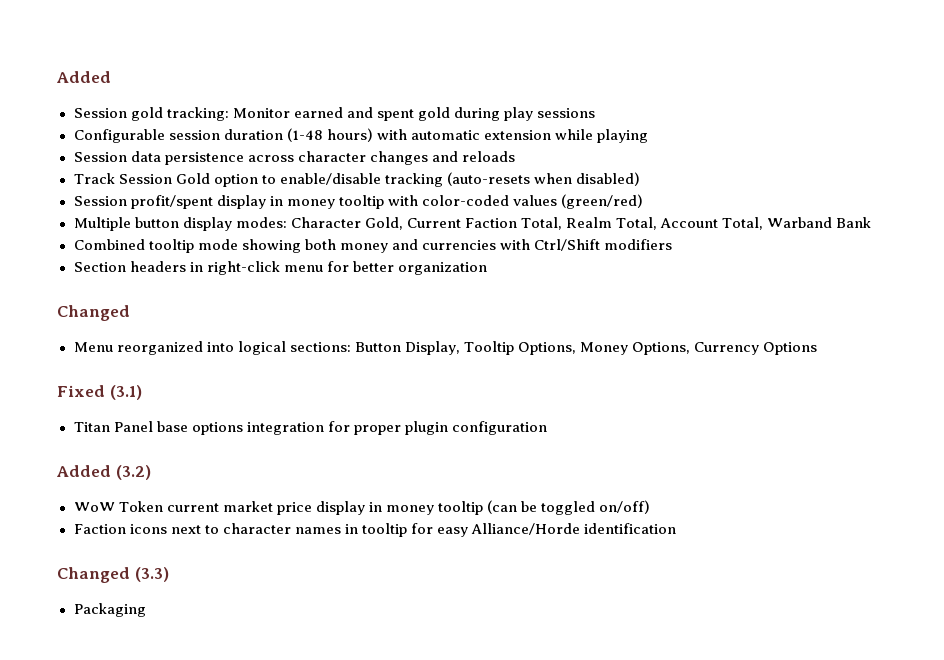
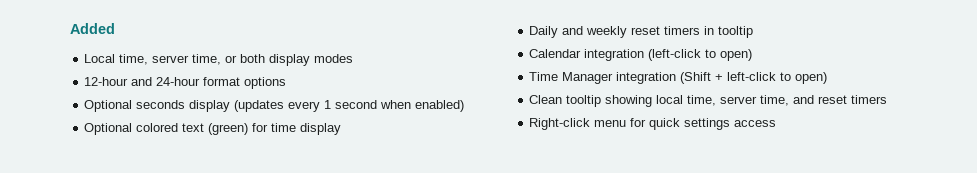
- Session gold tracking: Monitor earned and spent gold during play sessions
- Configurable session duration (1-48 hours) with automatic extension while playing
- Session data persistence across character changes and reloads
- Track Session Gold option to enable/disable tracking (auto-resets when disabled)
- Session profit/spent display in money tooltip with color-coded values (green/red)
- Multiple button display modes: Character Gold, Current Faction Total, Realm Total, Account Total, Warband Bank
- Combined tooltip mode showing both money and currencies with Ctrl/Shift modifiers
- Section headers in right-click menu for better organization
- Changed
- Menu reorganized into logical sections: Button Display, Tooltip Options, Money Options, Currency Options
- Fixed (3.1)
- Titan Panel base options integration for proper plugin configuration
- Added (3.2)
- WoW Token current market price display in money tooltip (can be toggled on/off)
- Faction icons next to character names in tooltip for easy Alliance/Horde identification
- Changed (3.3)
- Packaging
+ Local time, server time, or both display modes
+ 12-hour and 24-hour format options
+ Optional seconds display (updates every 1 second when enabled)
+ Optional colored text (green) for time display
+ Daily and weekly reset timers in tooltip
+ Calendar integration (left-click to open)
+ Time Manager integration (Shift + left-click to open)
+ Clean tooltip showing local time, server time, and reset timers
+ Right-click menu for quick settings access

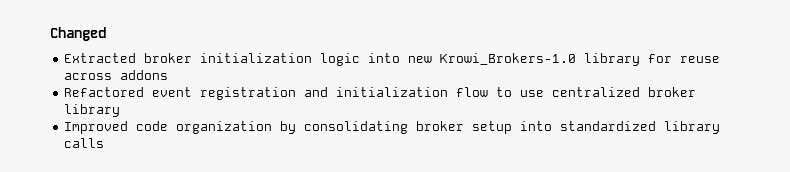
- Added
- Local time, server time, or both display modes
- 12-hour and 24-hour format options
- Optional seconds display (updates every 1 second when enabled)
- Optional colored text (green) for time display
- Daily and weekly reset timers in tooltip
- Calendar integration (left-click to open)
- Time Manager integration (Shift + left-click to open)
- Clean tooltip showing local time, server time, and reset timers
- Right-click menu for quick settings access
+ Changed
+ Extracted broker initialization logic into new Krowi_Brokers-1.0 library for reuse across addons
+ Refactored event registration and initialization flow to use centralized broker library
+ Improved code organization by consolidating broker setup into standardized library calls

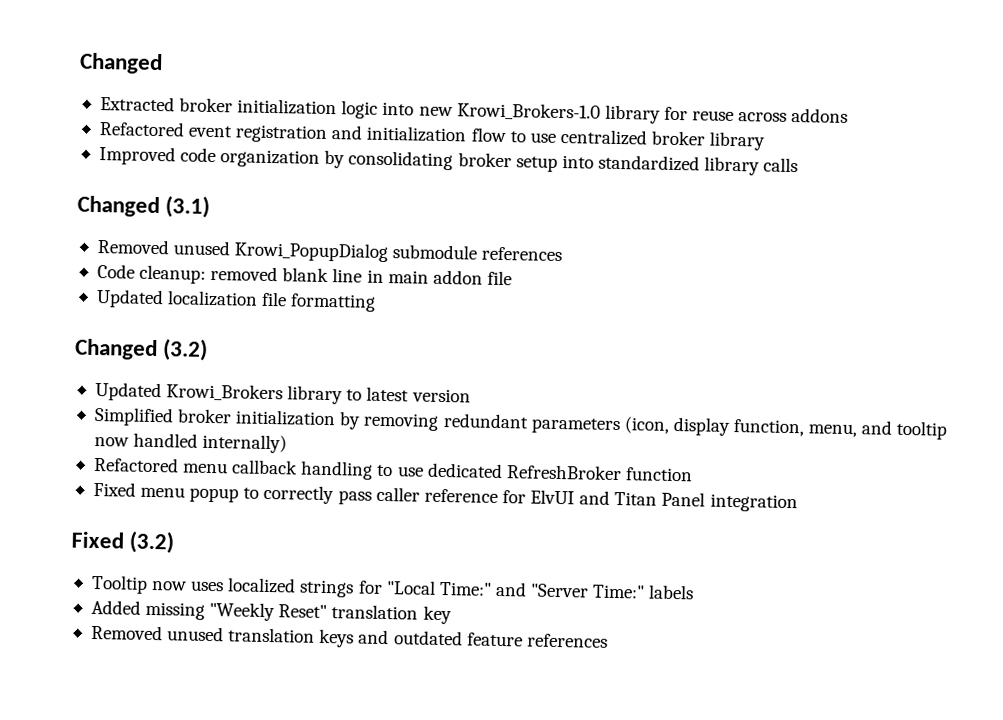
+ Changed (3.1)
+ Removed unused Krowi_PopupDialog submodule references
+ Code cleanup: removed blank line in main addon file
+ Updated localization file formatting
+ Changed (3.2)
+ Updated Krowi_Brokers library to latest version
+ Simplified broker initialization by removing redundant parameters (icon, display function, menu, and tooltip now handled internally)
+ Refactored menu callback handling to use dedicated RefreshBroker function
+ Fixed menu popup to correctly pass caller reference for ElvUI and Titan Panel integration
+ Fixed (3.2)
+ Tooltip now uses localized strings for "Local Time:" and "Server Time:" labels
+ Added missing "Weekly Reset" translation key
+ Removed unused translation keys and outdated feature references

